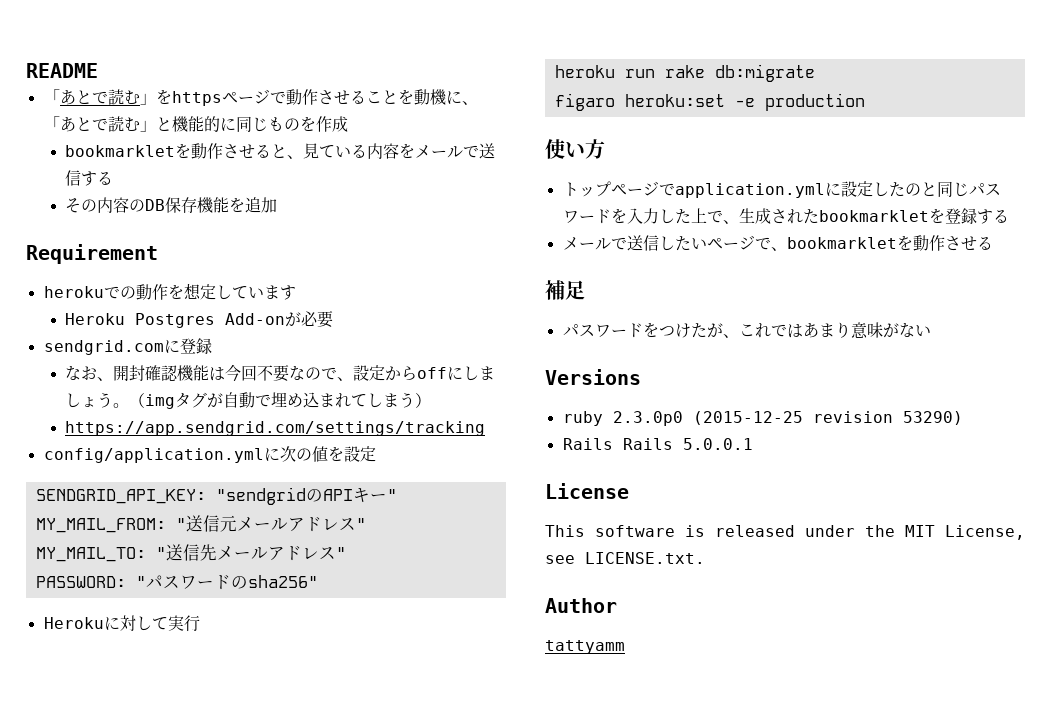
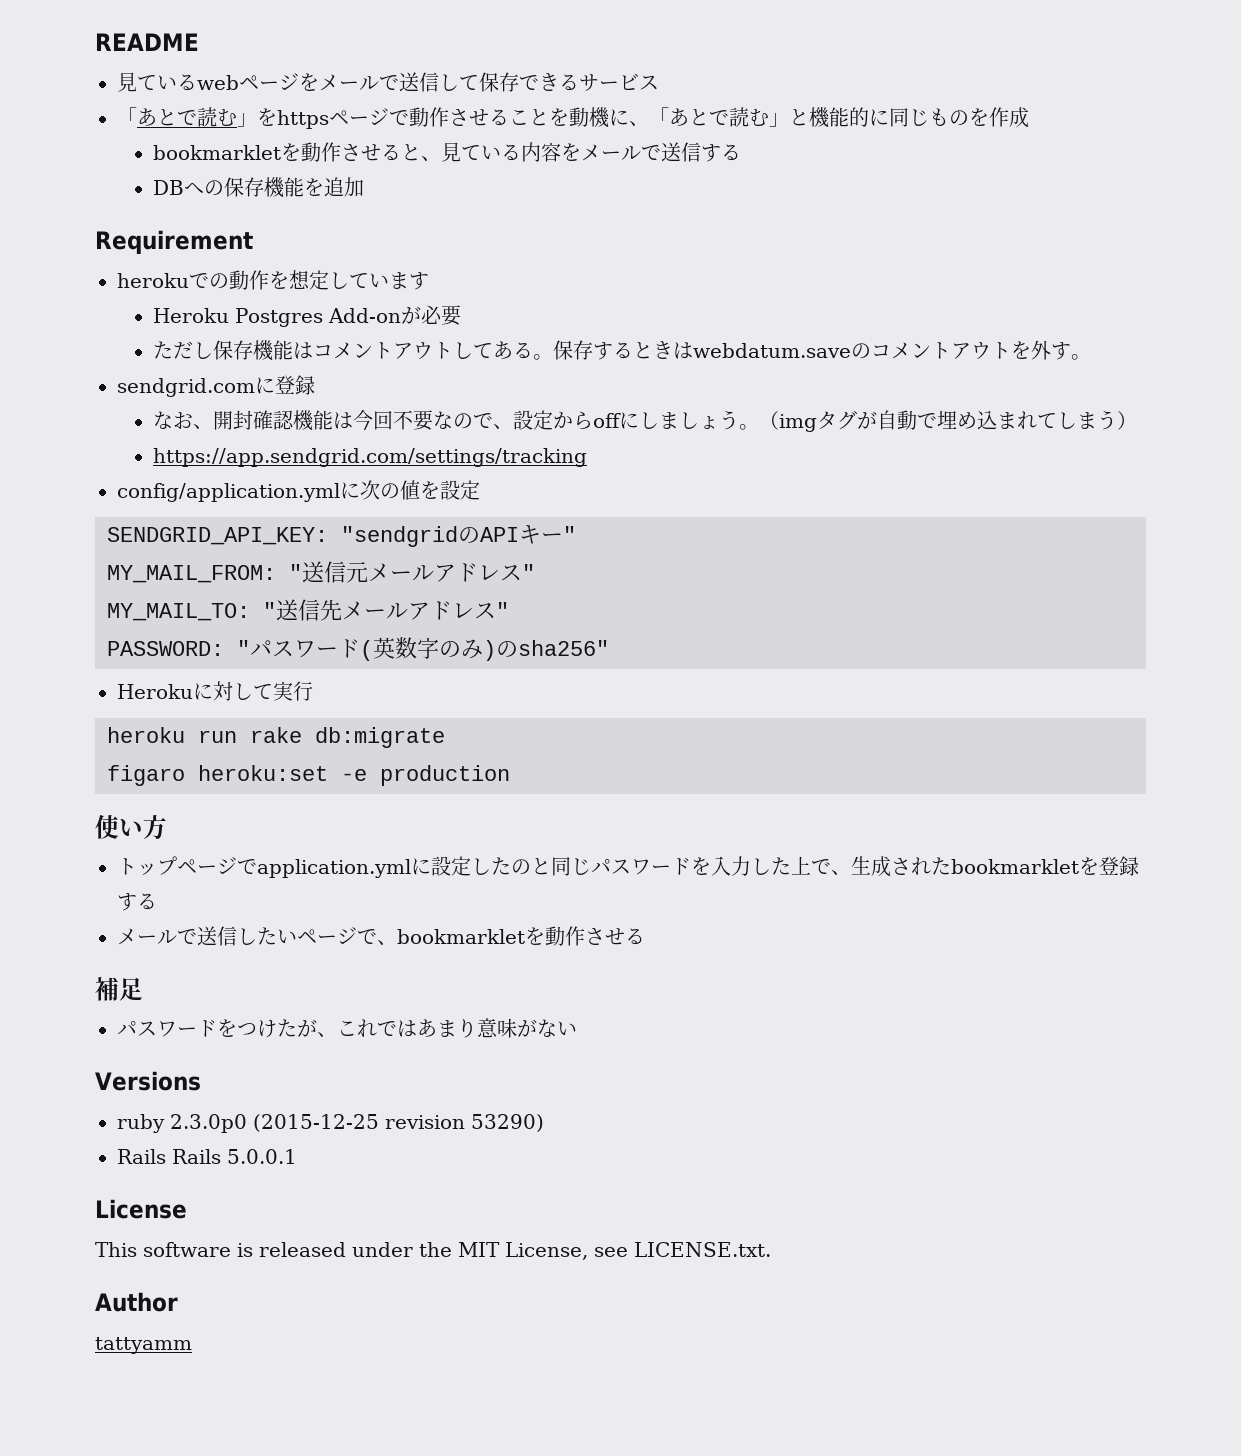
+ 見ているwebページをメールで送信して保存できるサービス
- その内容のDB保存機能を追加
+ DBへの保存機能を追加
+ ただし保存機能はコメントアウトしてある。保存するときはwebdatum.saveのコメントアウトを外す。
- PASSWORD: "パスワードのsha256"
+ PASSWORD: "パスワード(英数字のみ)のsha256"

